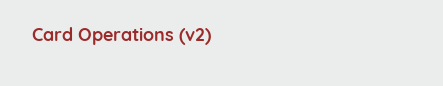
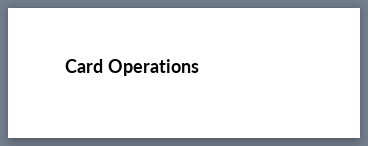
- Card Operations (v2)
+ Card Operations

